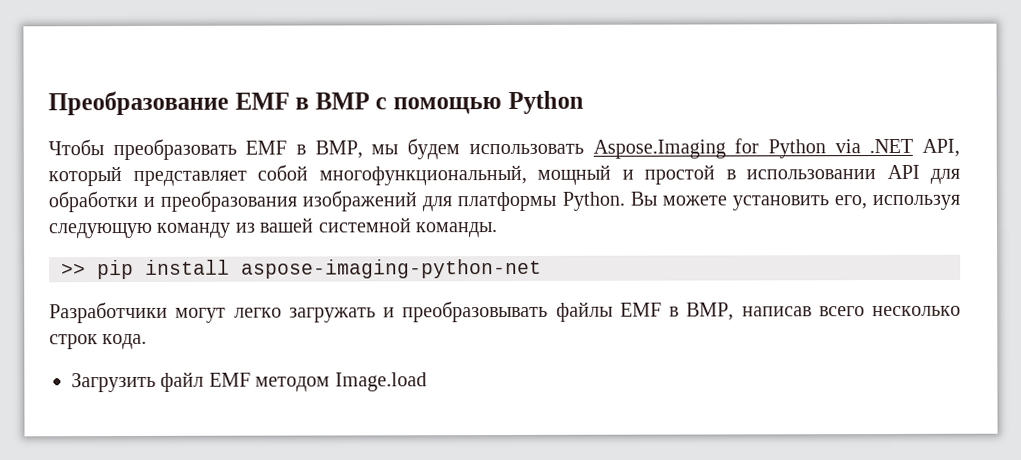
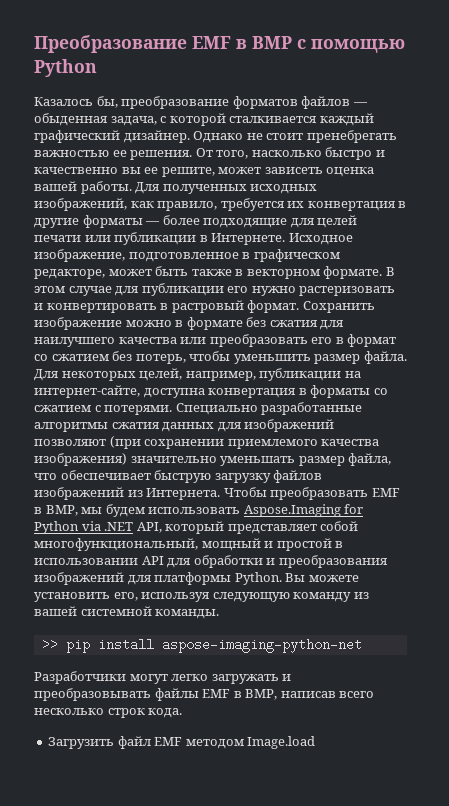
+ Казалось бы, преобразование форматов файлов — обыденная задача, с которой сталкивается каждый графический дизайнер. Однако не стоит пренебрегать важностью ее решения. От того, насколько быстро и качественно вы ее решите, может зависеть оценка вашей работы. Для полученных исходных изображений, как правило, требуется их конвертация в другие форматы — более подходящие для целей печати или публикации в Интернете. Исходное изображение, подготовленное в графическом редакторе, может быть также в векторном формате. В этом случае для публикации его нужно растеризовать и конвертировать в растровый формат. Сохранить изображение можно в формате без сжатия для наилучшего качества или преобразовать его в формат со сжатием без потерь, чтобы уменьшить размер файла. Для некоторых целей, например, публикации на интернет-сайте, доступна конвертация в форматы со сжатием с потерями. Специально разработанные алгоритмы сжатия данных для изображений позволяют (при сохранении приемлемого качества изображения) значительно уменьшать размер файла, что обеспечивает быструю загрузку файлов изображений из Интернета.

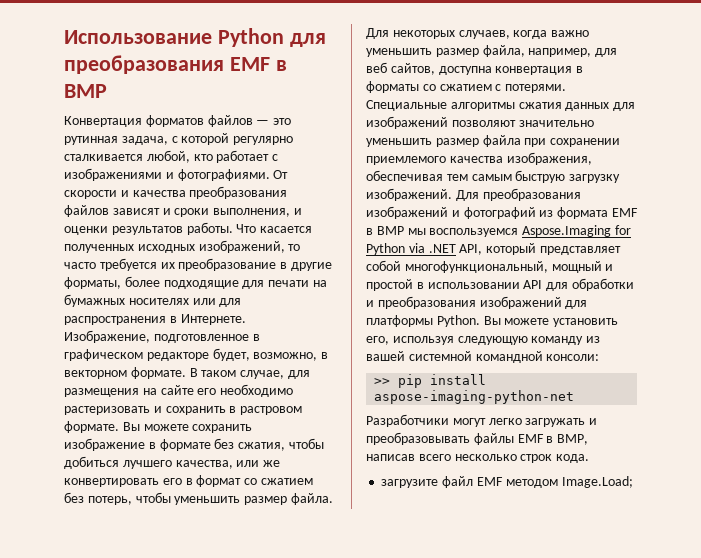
- Преобразование EMF в BMP с помощью Python
- Казалось бы, преобразование форматов файлов — обыденная задача, с которой сталкивается каждый графический дизайнер. Однако не стоит пренебрегать важностью ее решения. От того, насколько быстро и качественно вы ее решите, может зависеть оценка вашей работы. Для полученных исходных изображений, как правило, требуется их конвертация в другие форматы — более подходящие для целей печати или публикации в Интернете. Исходное изображение, подготовленное в графическом редакторе, может быть также в векторном формате. В этом случае для публикации его нужно растеризовать и конвертировать в растровый формат. Сохранить изображение можно в формате без сжатия для наилучшего качества или преобразовать его в формат со сжатием без потерь, чтобы уменьшить размер файла.
+ Использование Python для преобразования EMF в BMP
+ Конвертация форматов файлов — это рутинная задача, с которой регулярно сталкивается любой, кто работает с изображениями и фотографиями. От скорости и качества преобразования файлов зависят и сроки выполнения, и оценки результатов работы. Что касается полученных исходных изображений, то часто требуется их преобразование в другие форматы, более подходящие для печати на бумажных носителях или для распространения в Интернете. Изображение, подготовленное в графическом редакторе будет, возможно, в векторном формате. В таком случае, для размещения на сайте его необходимо растеризовать и сохранить в растровом формате. Вы можете сохранить изображение в формате без сжатия, чтобы добиться лучшего качества, или же конвертировать его в формат со сжатием без потерь, чтобы уменьшить размер файла.
- Для некоторых целей, например, публикации на интернет-сайте, доступна конвертация в форматы со сжатием с потерями.
+ Для некоторых случаев, когда важно уменьшить размер файла, например, для веб сайтов, доступна конвертация в форматы со сжатием с потерями.
- Специально разработанные алгоритмы сжатия данных для изображений позволяют (при сохранении приемлемого качества изображения) значительно уменьшать размер файла, что обеспечивает быструю загрузку файлов изображений из Интернета. Чтобы преобразовать EMF в BMP, мы будем использовать Aspose.Imaging for Python via .NET API, который представляет собой многофункциональный, мощный и простой в использовании API для обработки и преобразования изображений для платформы Python.
+ Специальные алгоритмы сжатия данных для изображений позволяют значительно уменьшить размер файла при сохранении приемлемого качества изображения, обеспечивая тем самым быструю загрузку изображений. Для преобразования изображений и фотографий из формата EMF в BMP мы воспользуемся Aspose.Imaging for Python via .NET API, который представляет собой многофункциональный, мощный и простой в использовании API для обработки и преобразования изображений для платформы Python.
- Вы можете установить его, используя следующую команду из вашей системной команды.
+ Вы можете установить его, используя следующую команду из вашей системной командной консоли:
- Загрузить файл EMF методом Image.load
+ загрузите файл EMF методом Image.Load;

